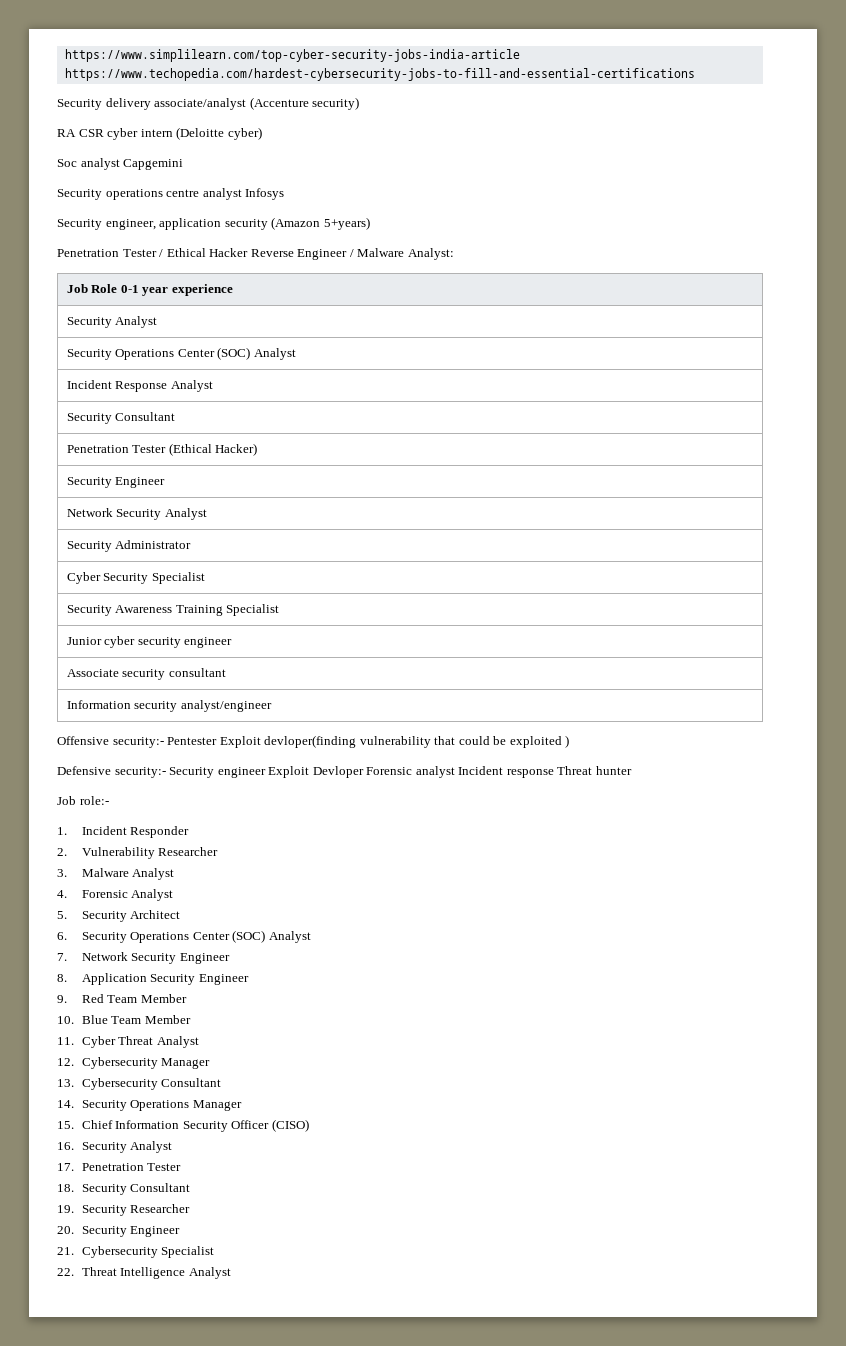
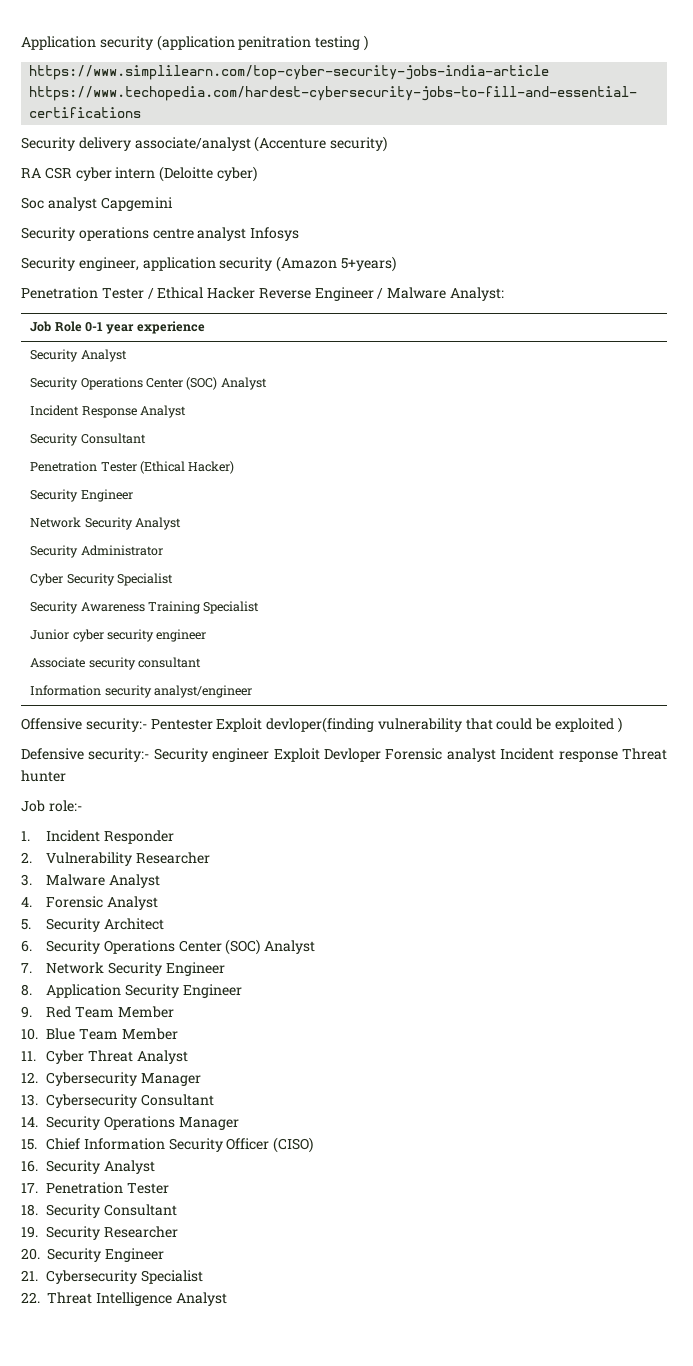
+ Application security (application penitration testing )

